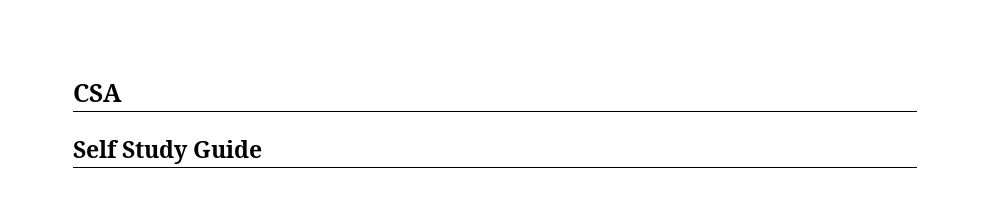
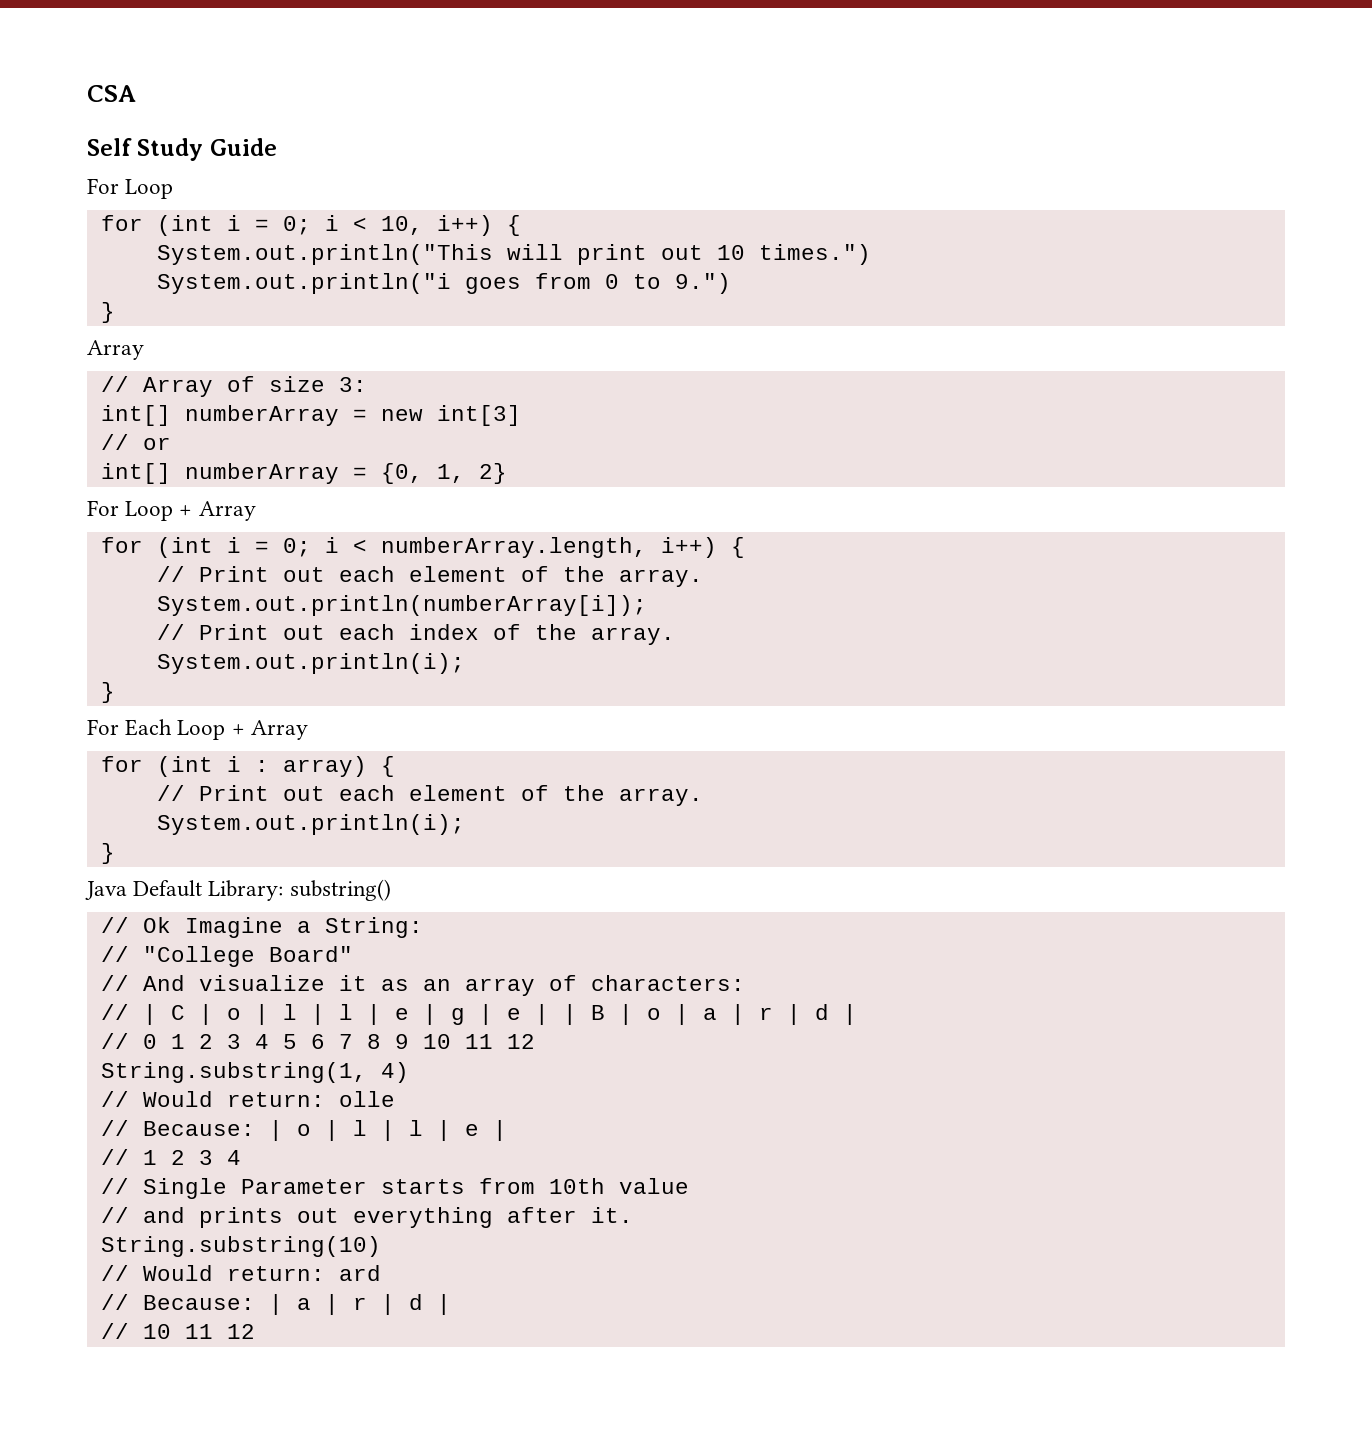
  Self Study Guide
+ For Loop
+ for (int i = 0; i < 10, i++) {
+ System.out.println("This will print out 10 times.")
+ System.out.println("i goes from 0 to 9.")
+ }
+ Array
+ // Array of size 3:
+ int[] numberArray = new int[3]
+ // or
+ int[] numberArray = {0, 1, 2}
+ For Loop + Array
+ for (int i = 0; i < numberArray.length, i++) {
+ // Print out each element of the array.
+ System.out.println(numberArray[i]);
+ // Print out each index of the array.
+ System.out.println(i);
+ }
+ For Each Loop + Array
+ for (int i : array) {
+ // Print out each element of the array.
+ System.out.println(i);
+ }
+ Java Default Library: substring()
+ // Ok Imagine a String:
+ // "College Board"
+ // And visualize it as an array of characters:
+ // | C | o | l | l | e | g | e | | B | o | a | r | d |
+ // 0 1 2 3 4 5 6 7 8 9 10 11 12
+ String.substring(1, 4)
+ // Would return: olle
+ // Because: | o | l | l | e |
+ // 1 2 3 4
+ // Single Parameter starts from 10th value
+ // and prints out everything after it.
+ String.substring(10)
+ // Would return: ard
+ // Because: | a | r | d |
+ // 10 11 12

